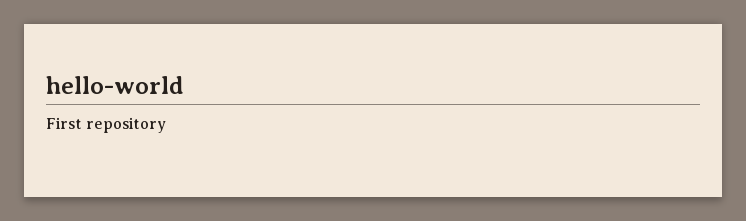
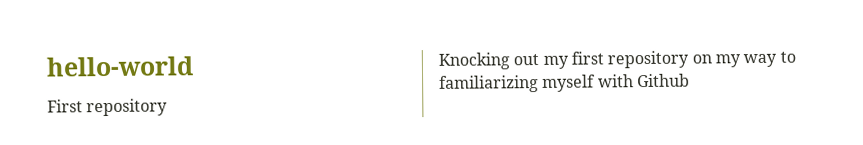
+ Knocking out my first repository on my way to familiarizing myself with Github

